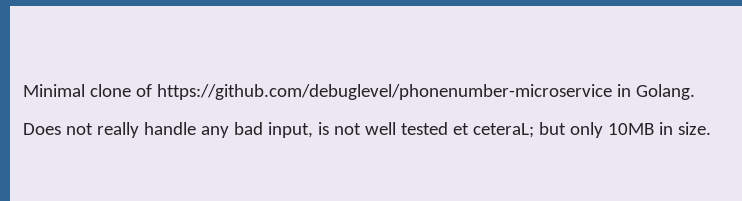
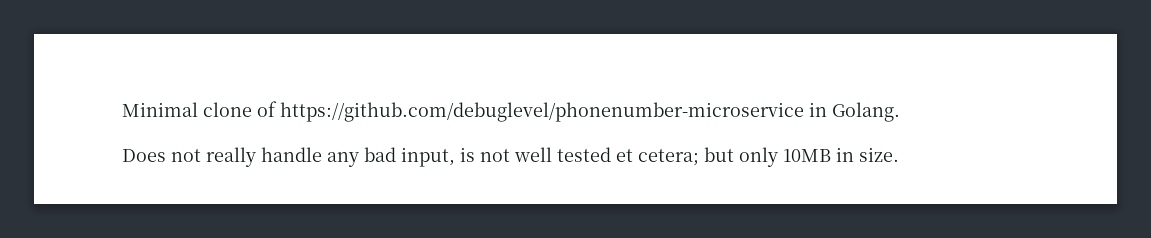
- Does not really handle any bad input, is not well tested et ceteraL; but only 10MB in size.
+ Does not really handle any bad input, is not well tested et cetera; but only 10MB in size.

